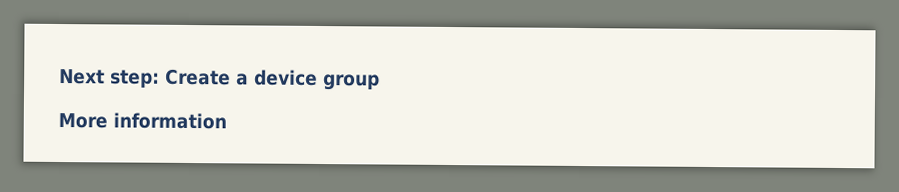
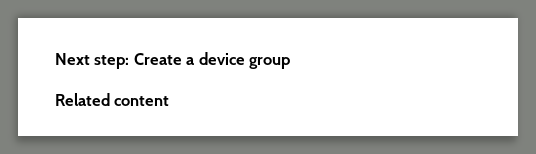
- More information
+ Related content

